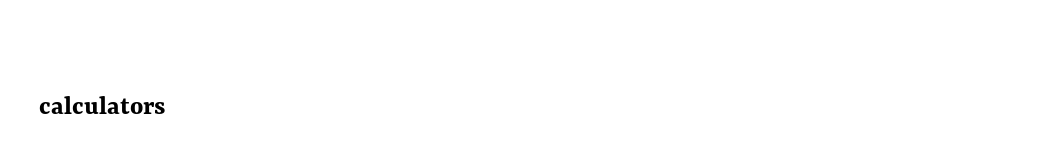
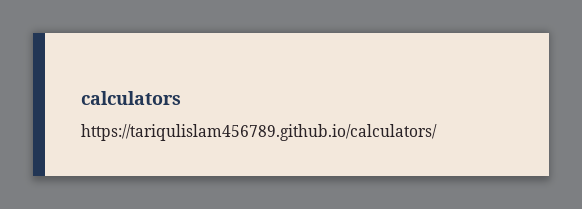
+ https://tariqulislam456789.github.io/calculators/

